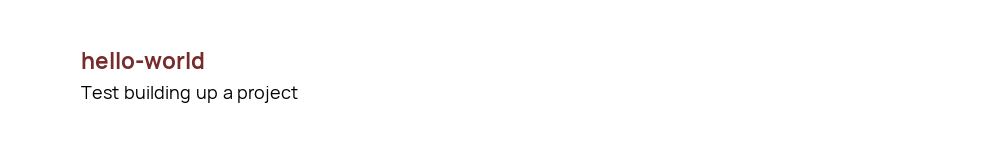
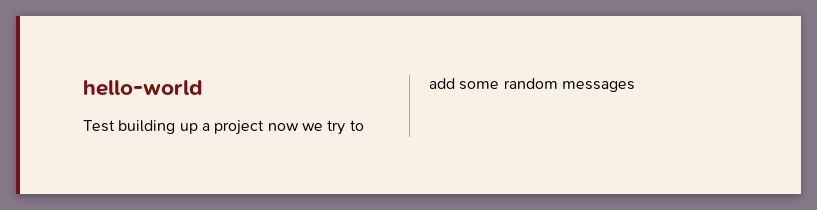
- Test building up a project
+ Test building up a project now we try to add some random messages

